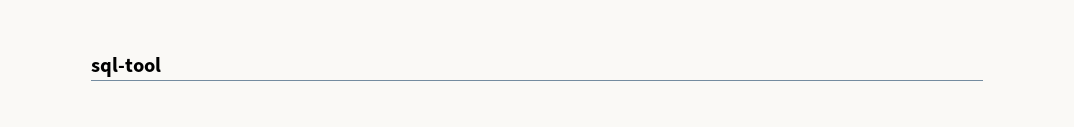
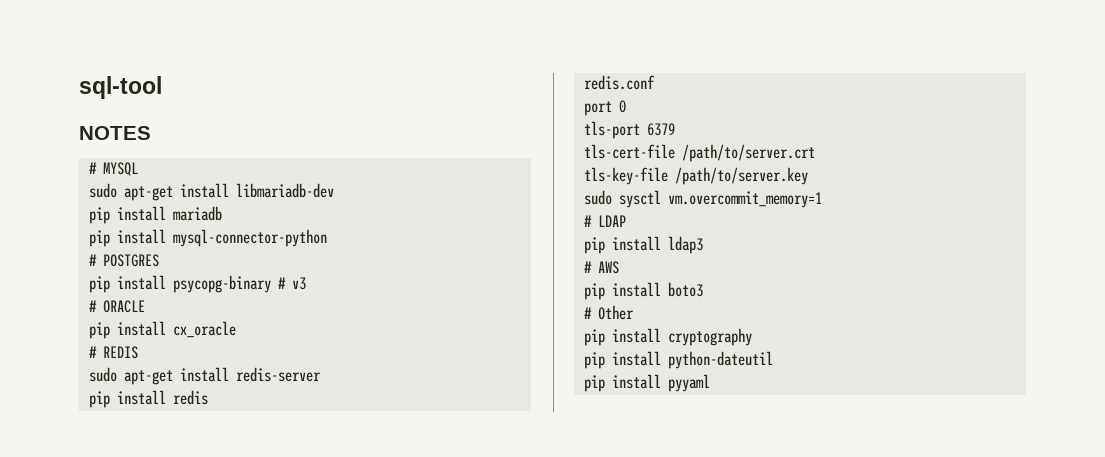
+ NOTES
+ # MYSQL
+ sudo apt-get install libmariadb-dev
+ pip install mariadb
+ pip install mysql-connector-python
+ # POSTGRES
+ pip install psycopg-binary # v3
+ # ORACLE
+ pip install cx_oracle
+ # REDIS
+ sudo apt-get install redis-server
+ pip install redis
+ redis.conf
+ port 0
+ tls-port 6379
+ tls-cert-file /path/to/server.crt
+ tls-key-file /path/to/server.key
+ sudo sysctl vm.overcommit_memory=1
+ # LDAP
+ pip install ldap3
+ # AWS
+ pip install boto3
+ # Other
+ pip install cryptography
+ pip install python-dateutil
+ pip install pyyaml

